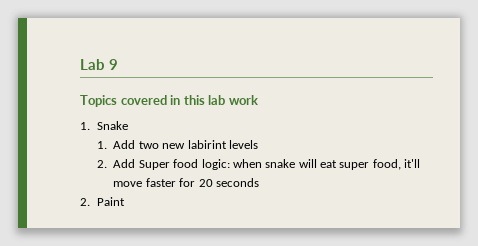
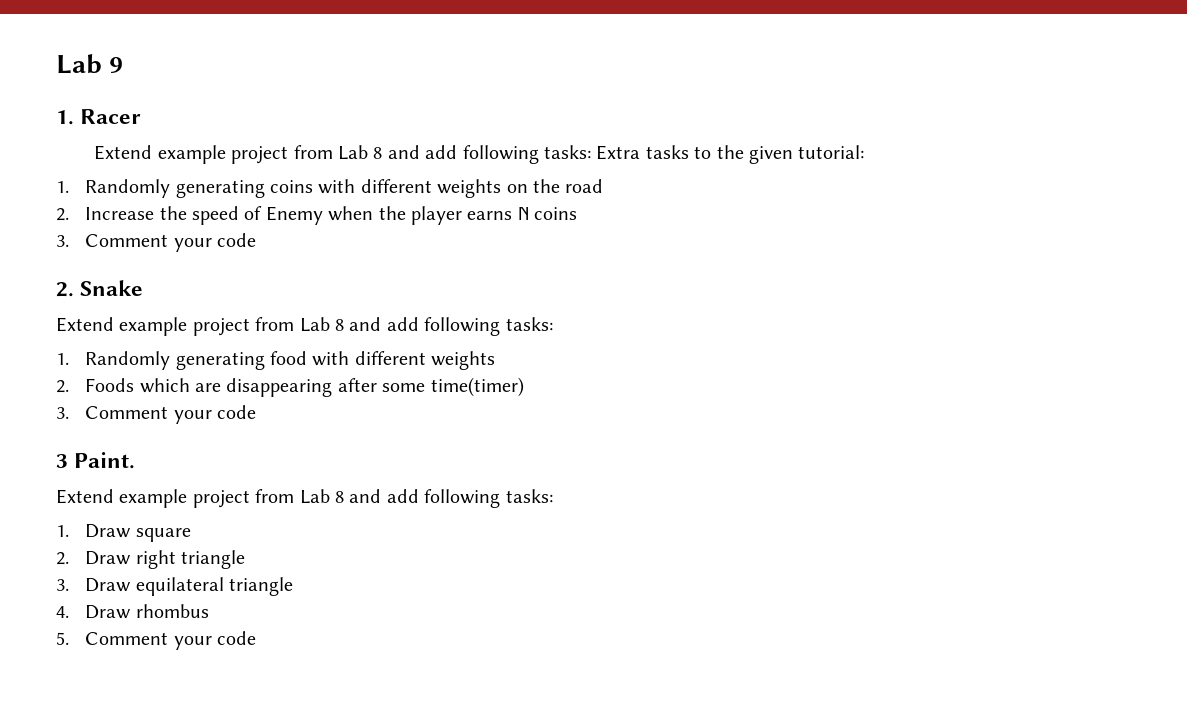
- Topics covered in this lab work
- 1. Snake
- 1. Add two new labirint levels
- 2. Add Super food logic: when snake will eat super food, it'll move faster for 20 seconds
- 2. Paint
+ 1. Racer
+ Extend example project from Lab 8 and add following tasks: Extra tasks to the given tutorial:
+ 1. Randomly generating coins with different weights on the road
+ 2. Increase the speed of Enemy when the player earns N coins
+ 3. Comment your code
+ 2. Snake
+ Extend example project from Lab 8 and add following tasks:
+ 1. Randomly generating food with different weights
+ 2. Foods which are disappearing after some time(timer)
+ 3. Comment your code
+ 3 Paint.
+ Extend example project from Lab 8 and add following tasks:
+ 1. Draw square
+ 2. Draw right triangle
+ 3. Draw equilateral triangle
+ 4. Draw rhombus
+ 5. Comment your code

